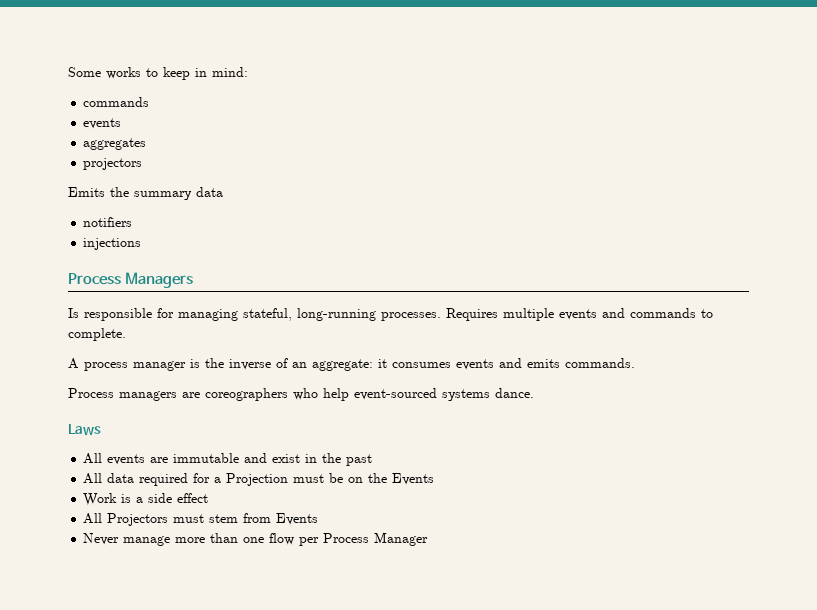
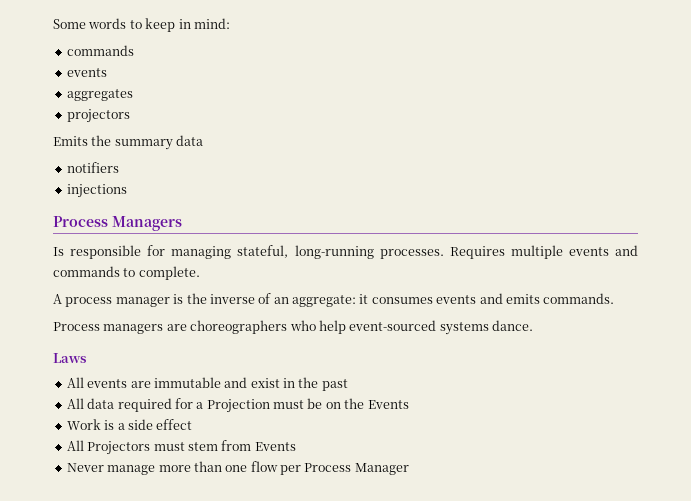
- Some works to keep in mind:
+ Some words to keep in mind:
- Process managers are coreographers who help event-sourced systems dance.
+ Process managers are choreographers who help event-sourced systems dance.

